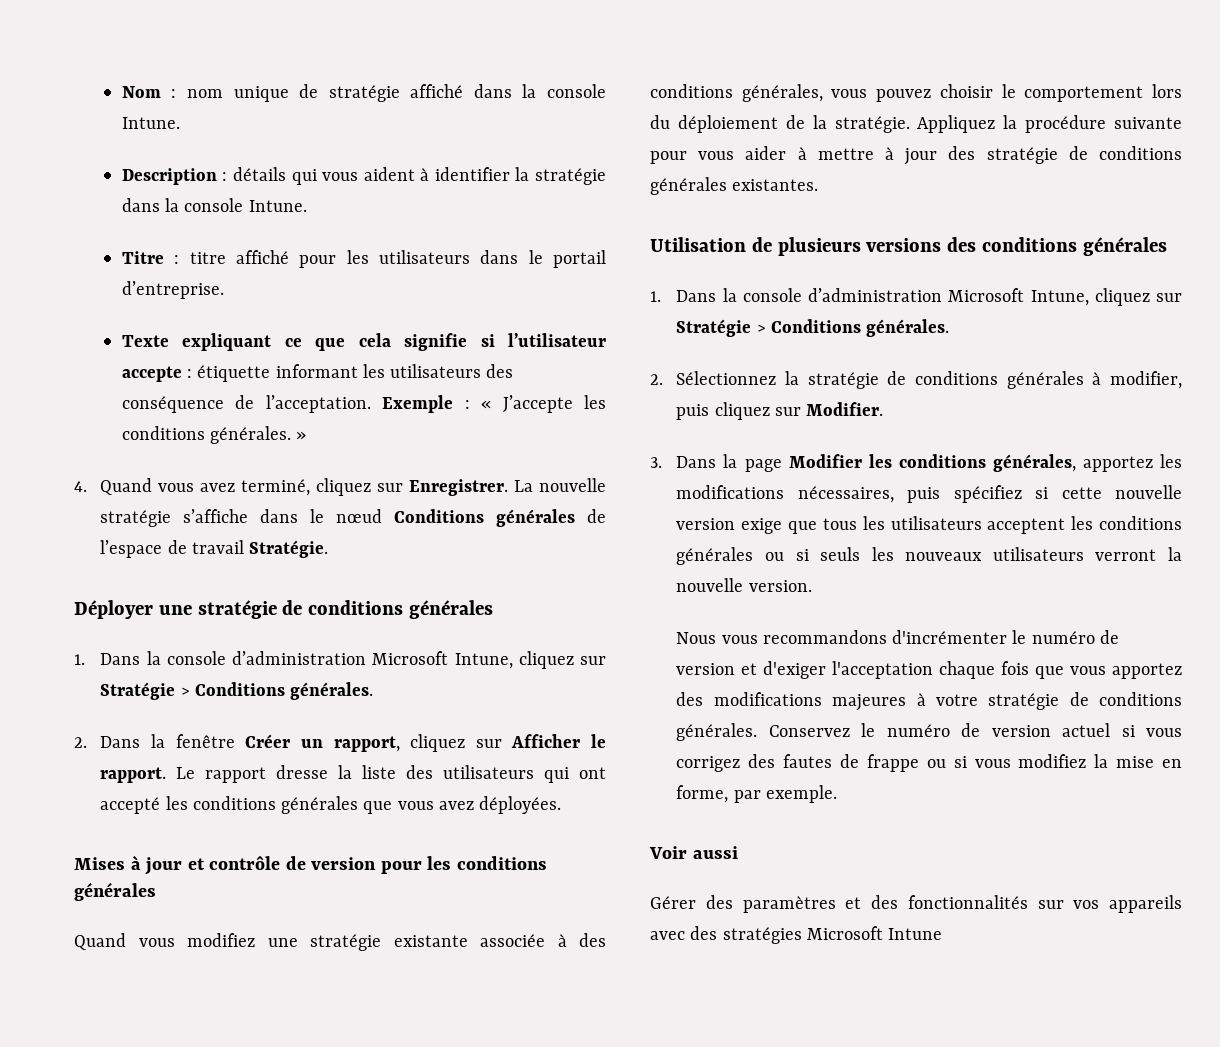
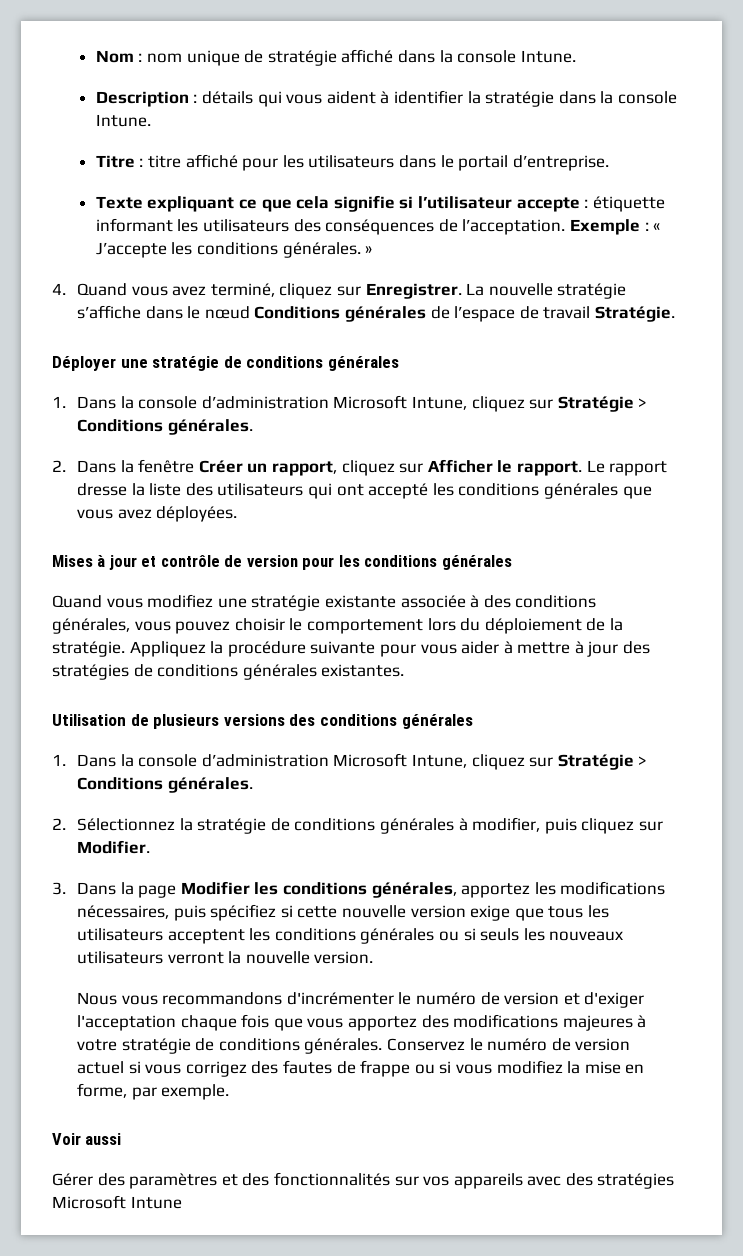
- Texte expliquant ce que cela signifie si l’utilisateur accepte : étiquette informant les utilisateurs des conséquence de l’acceptation.
+ Texte expliquant ce que cela signifie si l’utilisateur accepte : étiquette informant les utilisateurs des conséquences de l’acceptation.
- Appliquez la procédure suivante pour vous aider à mettre à jour des stratégie de conditions générales existantes.
+ Appliquez la procédure suivante pour vous aider à mettre à jour des stratégies de conditions générales existantes.

